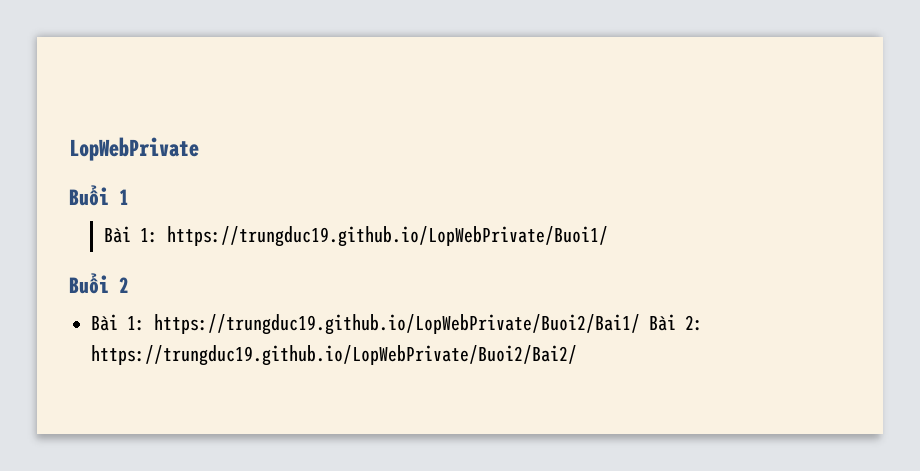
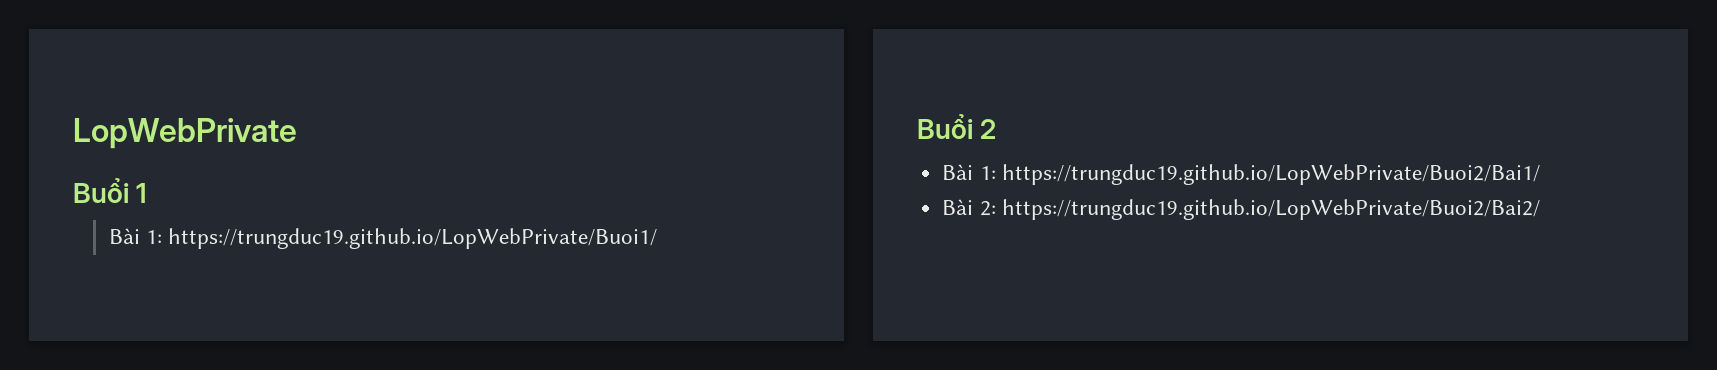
- Bài 1: https://trungduc19.github.io/LopWebPrivate/Buoi2/Bai1/ Bài 2: https://trungduc19.github.io/LopWebPrivate/Buoi2/Bai2/
+ Bài 1: https://trungduc19.github.io/LopWebPrivate/Buoi2/Bai1/
+ Bài 2: https://trungduc19.github.io/LopWebPrivate/Buoi2/Bai2/

